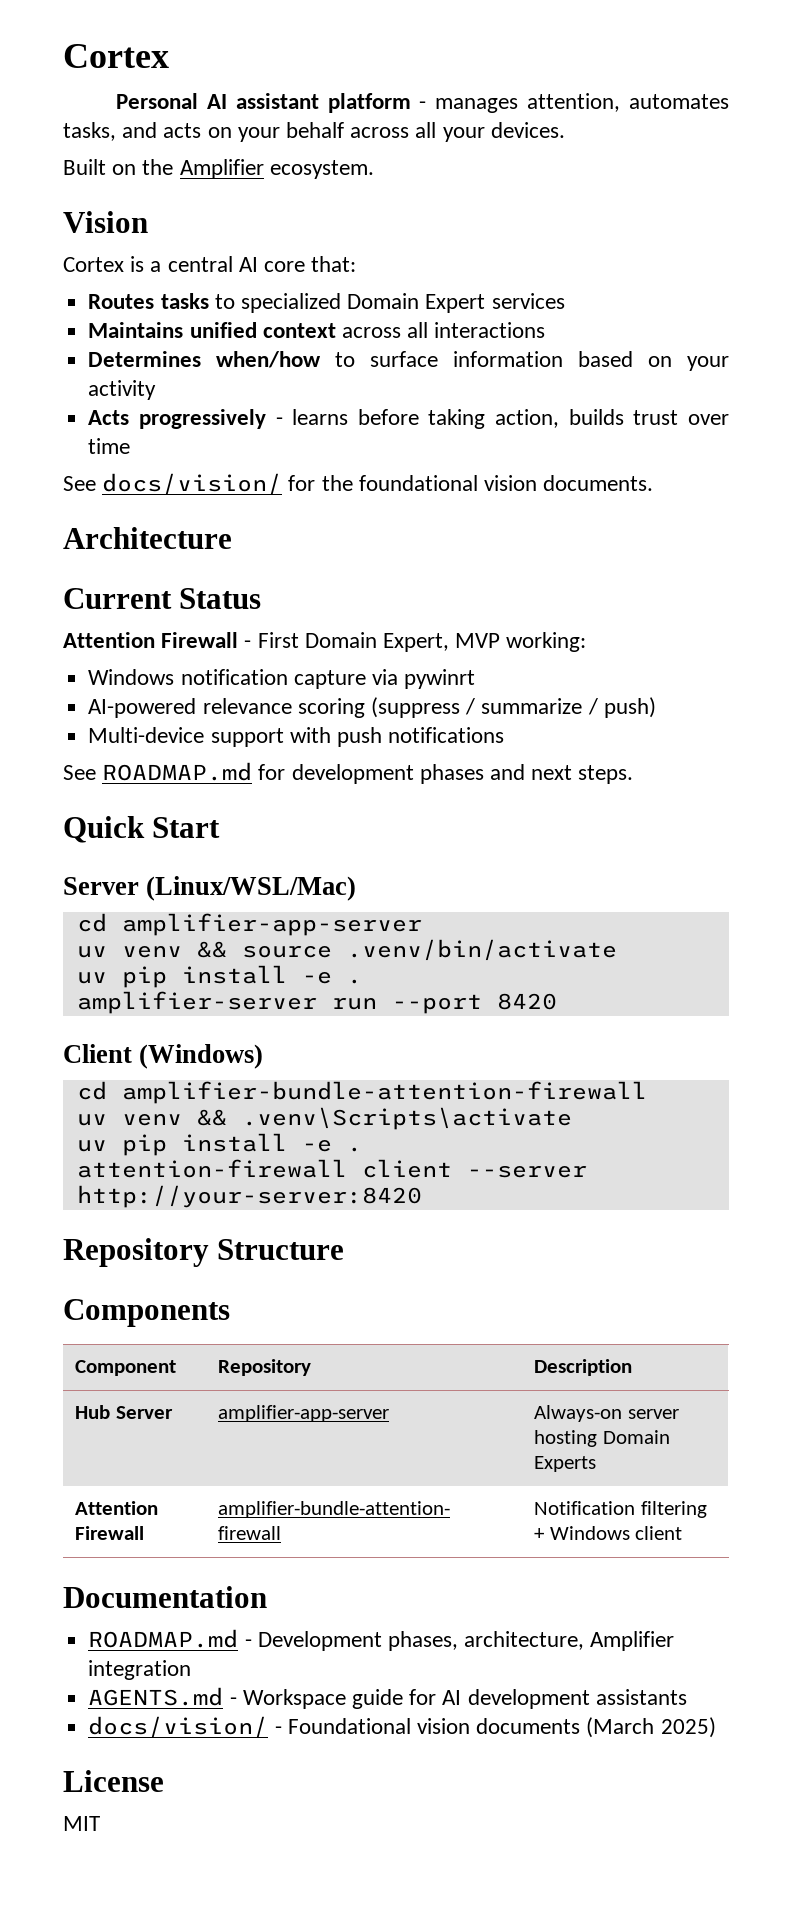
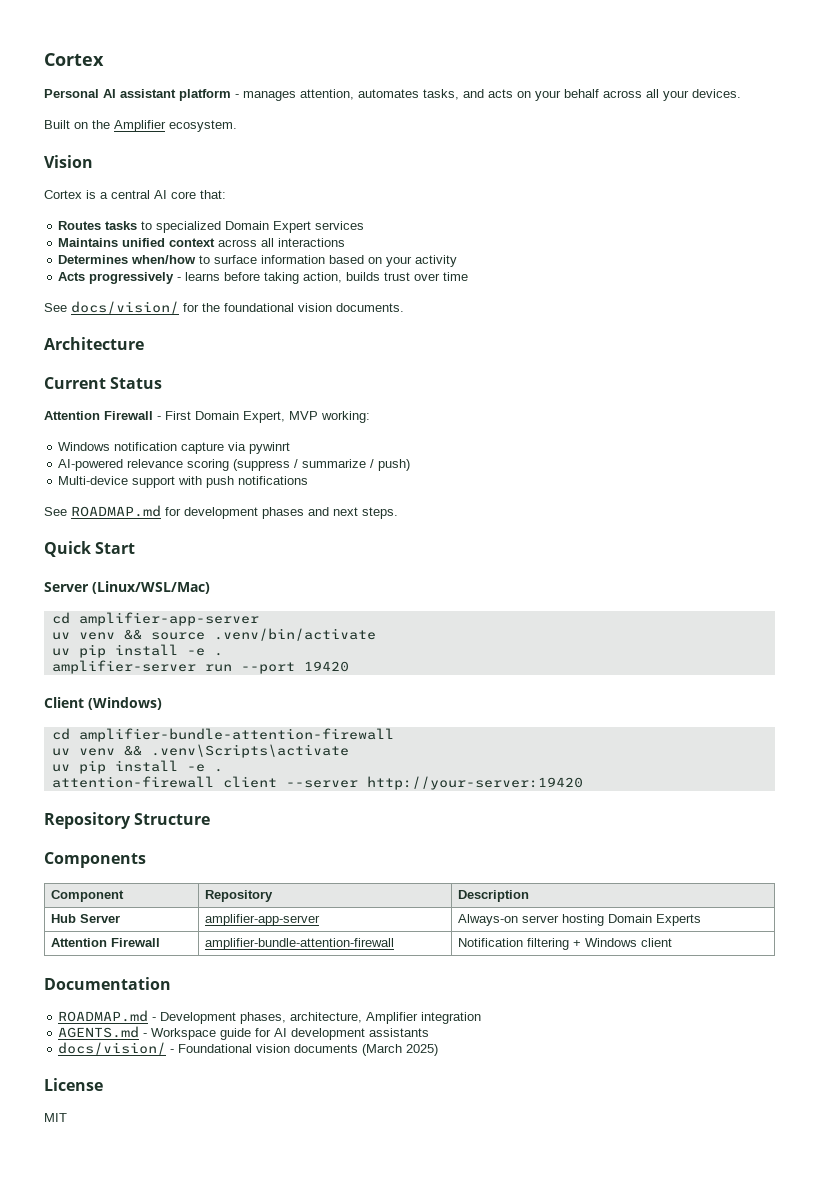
- amplifier-server run --port 8420
+ amplifier-server run --port 19420
- attention-firewall client --server http://your-server:8420
+ attention-firewall client --server http://your-server:19420

